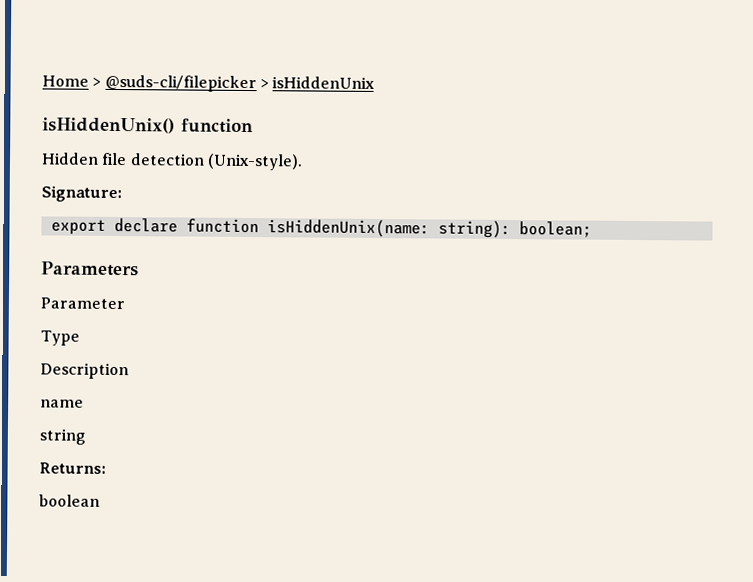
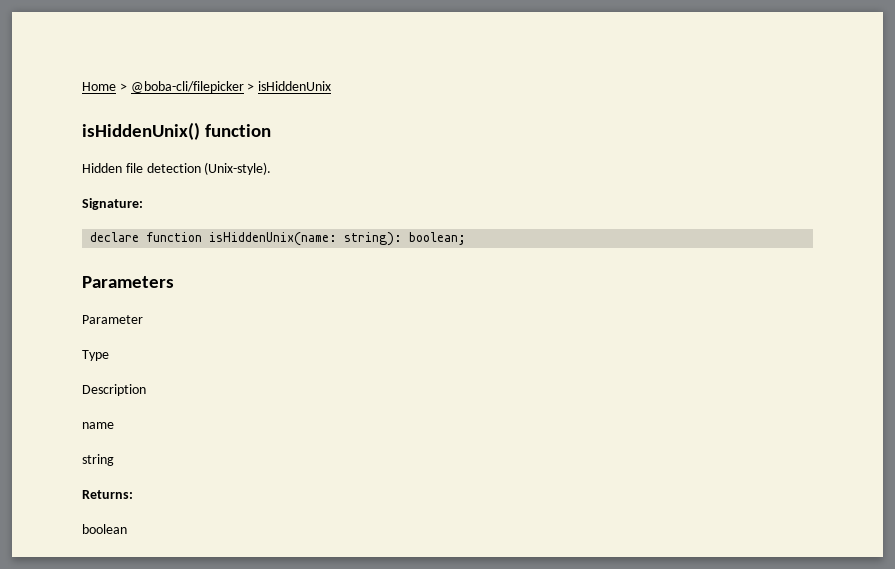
- Home > @suds-cli/filepicker > isHiddenUnix
+ Home > @boba-cli/filepicker > isHiddenUnix
- export declare function isHiddenUnix(name: string): boolean;
+ declare function isHiddenUnix(name: string): boolean;

